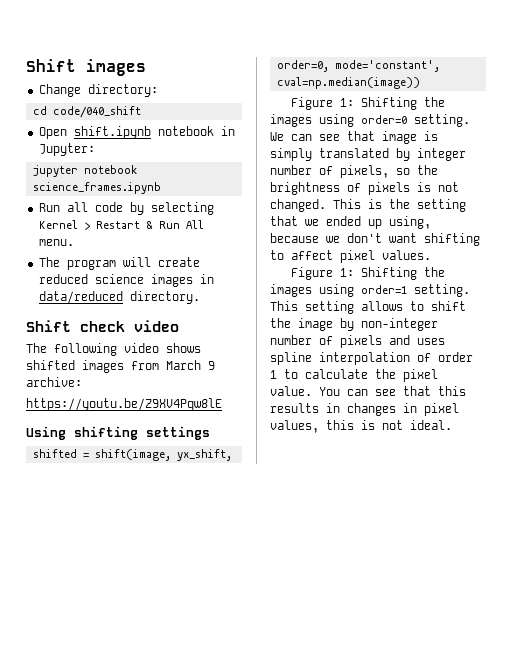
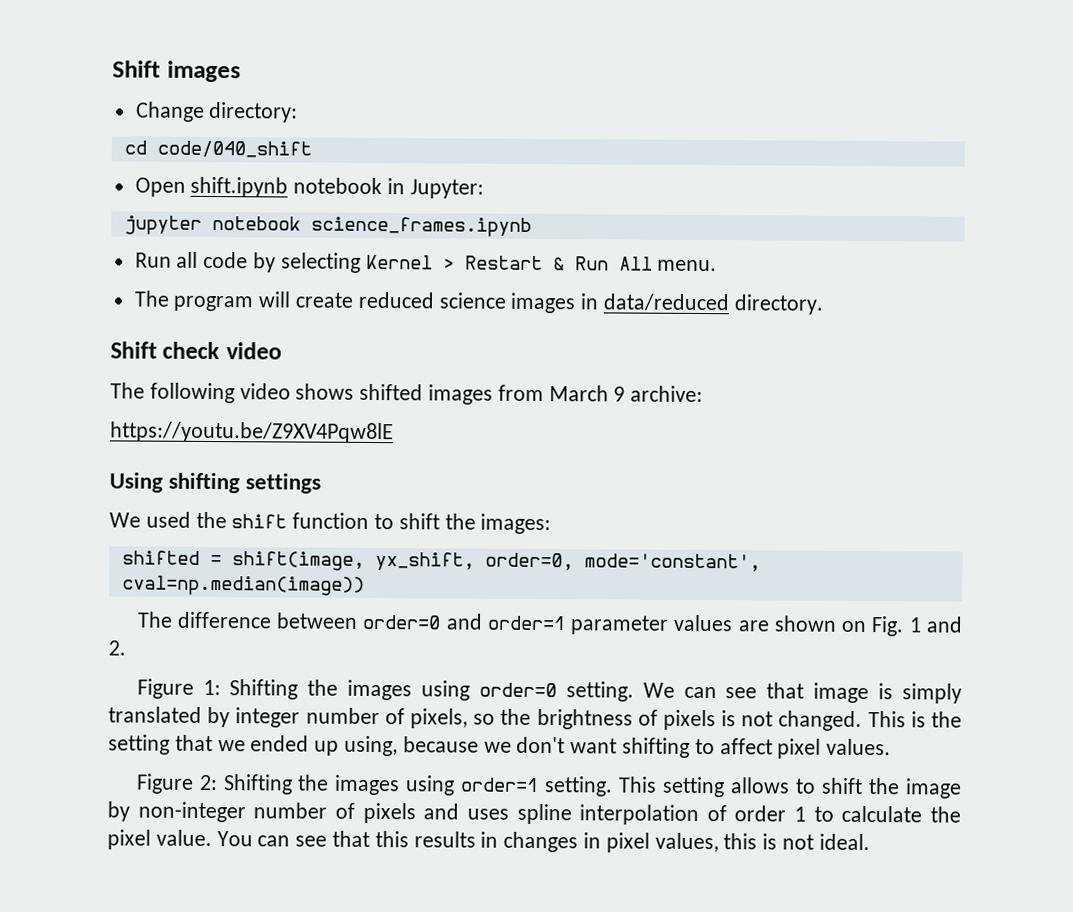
+ We used the shift function to shift the images:
+ The difference between order=0 and order=1 parameter values are shown on Fig. 1 and 2.
- Figure 1: Shifting the images using order=1 setting.
+ Figure 2: Shifting the images using order=1 setting.

